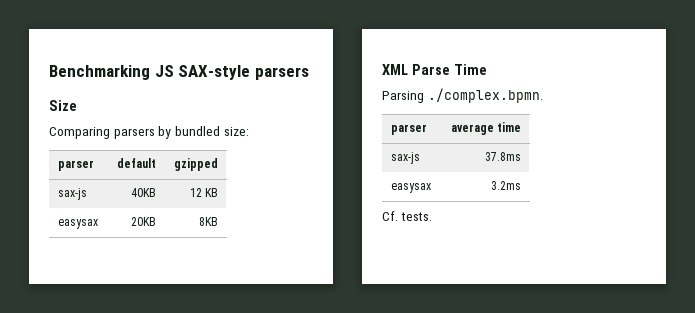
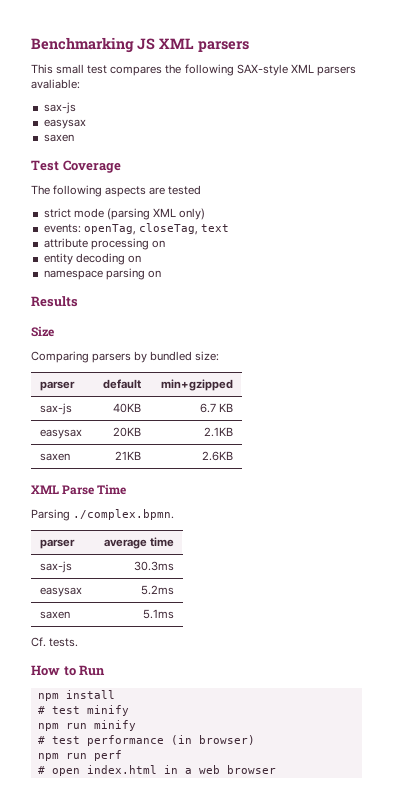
- Benchmarking JS SAX-style parsers
+ Benchmarking JS XML parsers
+ This small test compares the following SAX-style XML parsers avaliable:
+ sax-js
+ easysax
+ saxen
+ Test Coverage
+ The following aspects are tested
+ strict mode (parsing XML only)
+ events: openTag, closeTag, text
+ attribute processing on
+ entity decoding on
+ namespace parsing on
+ Results
- parser | default | gzipped
+ parser | default | min+gzipped
- sax-js | 40KB | 12 KB
+ sax-js | 40KB | 6.7 KB
- easysax | 20KB | 8KB
+ easysax | 20KB | 2.1KB
+ saxen | 21KB | 2.6KB
- sax-js | 37.8ms
- easysax | 3.2ms
+ sax-js | 30.3ms
+ easysax | 5.2ms
+ saxen | 5.1ms
+ How to Run
+ npm install
+ # test minify
+ npm run minify
+ # test performance (in browser)
+ npm run perf
+ # open index.html in a web browser

